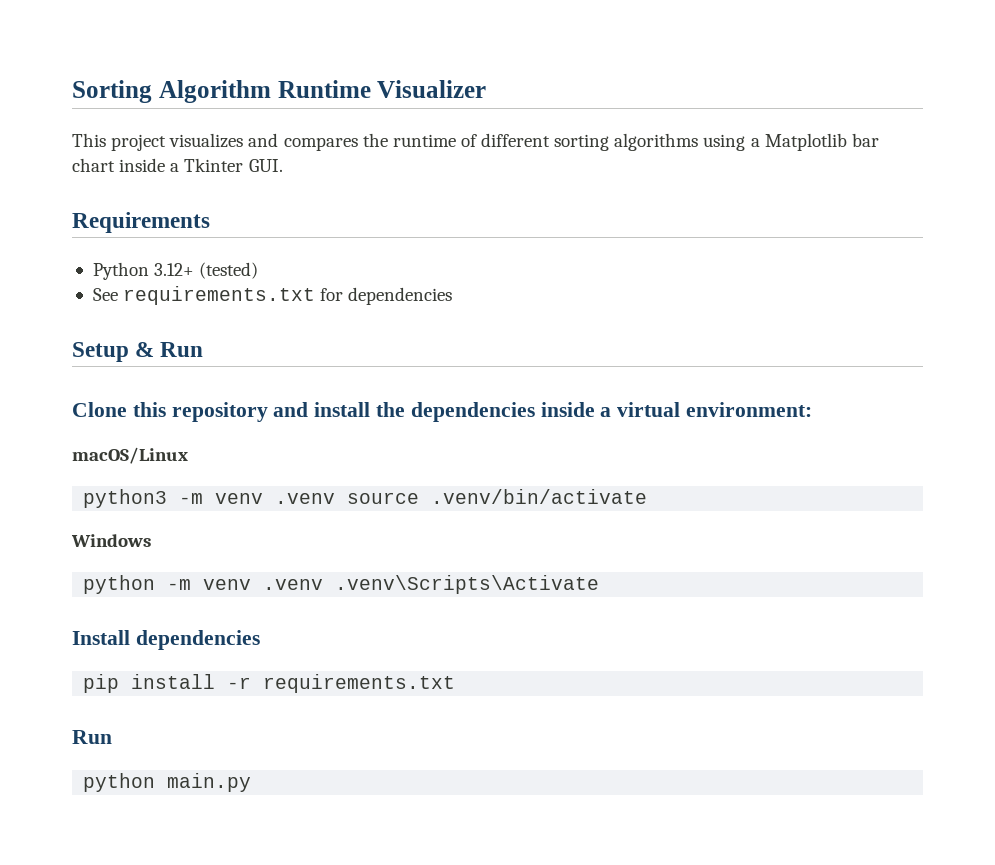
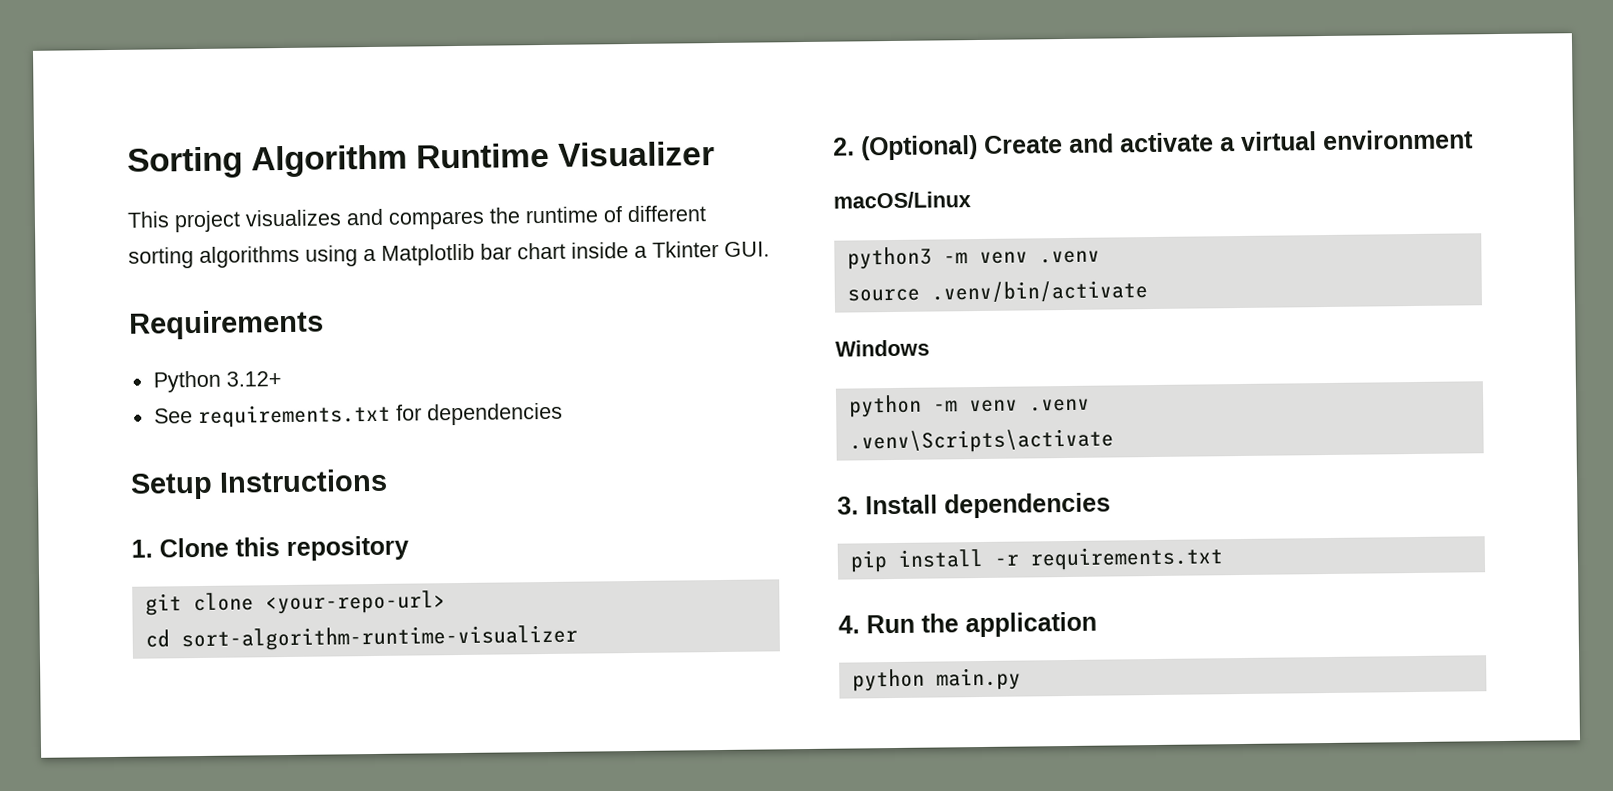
- Python 3.12+ (tested)
+ Python 3.12+
- Setup & Run
- Clone this repository and install the dependencies inside a virtual environment:
+ Setup Instructions
+ 1. Clone this repository
+ git clone <your-repo-url>
+ cd sort-algorithm-runtime-visualizer
+ 2. (Optional) Create and activate a virtual environment
- python3 -m venv .venv source .venv/bin/activate
+ python3 -m venv .venv
+ source .venv/bin/activate
- python -m venv .venv .venv\Scripts\Activate
- Install dependencies
+ python -m venv .venv
+ .venv\Scripts\activate
+ 3. Install dependencies
  pip install -r requirements.txt
- Run
+ 4. Run the application

